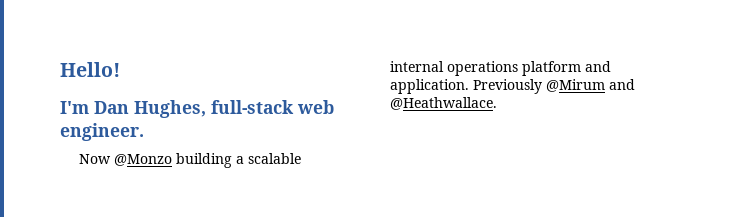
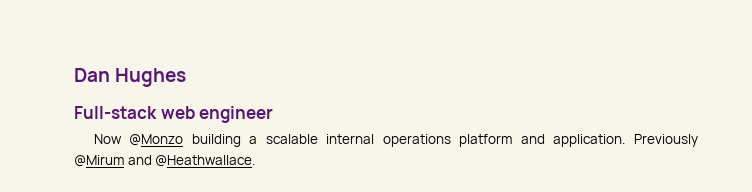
- Hello!
- I'm Dan Hughes, full-stack web engineer.
+ Dan Hughes
+ Full-stack web engineer

